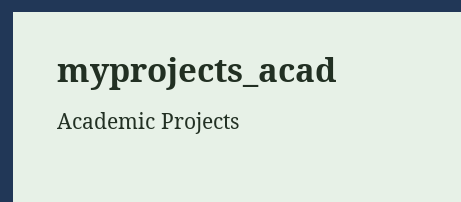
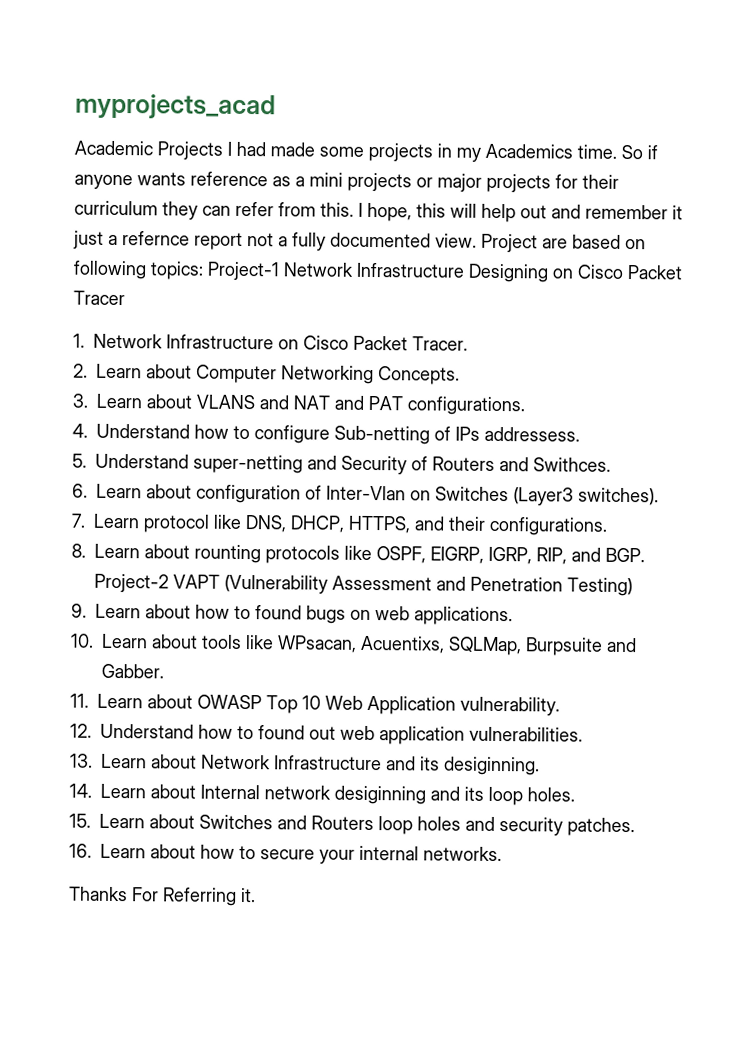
- Academic Projects
+ Academic Projects I had made some projects in my Academics time. So if anyone wants reference as a mini projects or major projects for their curriculum they can refer from this. I hope, this will help out and remember it just a refernce report not a fully documented view. Project are based on following topics: Project-1 Network Infrastructure Designing on Cisco Packet Tracer
+ 1. Network Infrastructure on Cisco Packet Tracer.
+ 2. Learn about Computer Networking Concepts.
+ 3. Learn about VLANS and NAT and PAT configurations.
+ 4. Understand how to configure Sub-netting of IPs addressess.
+ 5. Understand super-netting and Security of Routers and Swithces.
+ 6. Learn about configuration of Inter-Vlan on Switches (Layer3 switches).
+ 7. Learn protocol like DNS, DHCP, HTTPS, and their configurations.
+ 8. Learn about rounting protocols like OSPF, EIGRP, IGRP, RIP, and BGP. Project-2 VAPT (Vulnerability Assessment and Penetration Testing)
+ 9. Learn about how to found bugs on web applications.
+ 10. Learn about tools like WPsacan, Acuentixs, SQLMap, Burpsuite and Gabber.
+ 11. Learn about OWASP Top 10 Web Application vulnerability.
+ 12. Understand how to found out web application vulnerabilities.
+ 13. Learn about Network Infrastructure and its desiginning.
+ 14. Learn about Internal network desiginning and its loop holes.
+ 15. Learn about Switches and Routers loop holes and security patches.
+ 16. Learn about how to secure your internal networks.
+ Thanks For Referring it.

